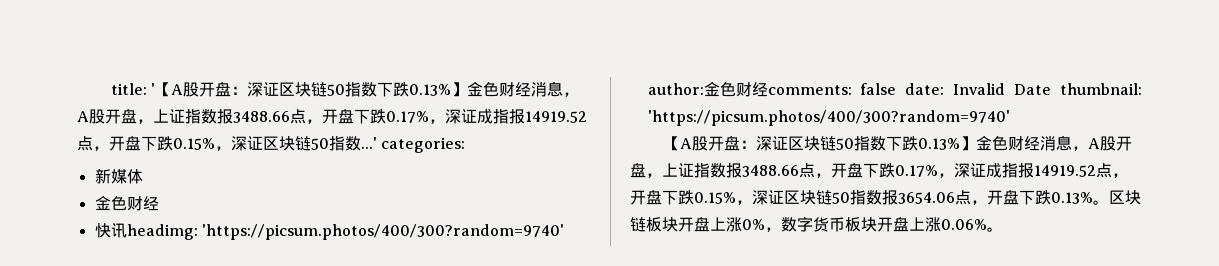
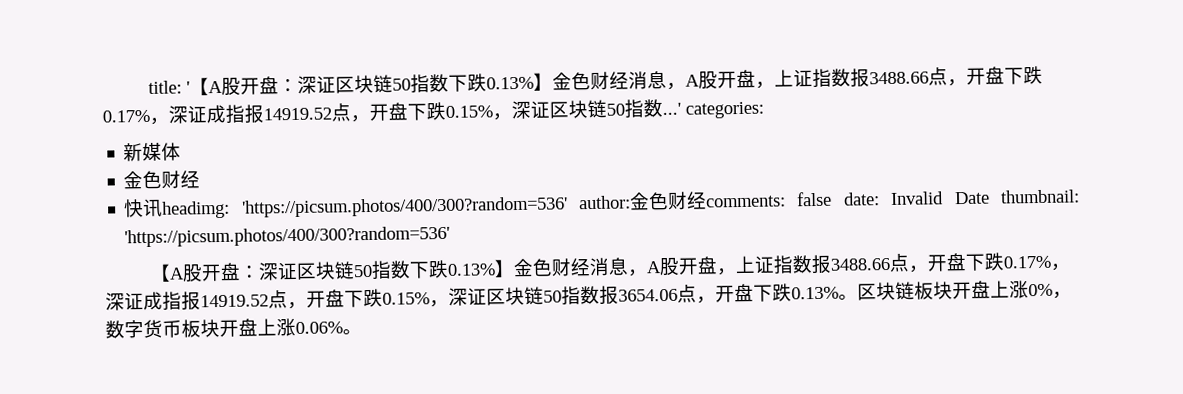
- 快讯headimg: 'https://picsum.photos/400/300?random=9740' author:金色财经comments: false date: Invalid Date thumbnail: 'https://picsum.photos/400/300?random=9740'
+ 快讯headimg: 'https://picsum.photos/400/300?random=536' author:金色财经comments: false date: Invalid Date thumbnail: 'https://picsum.photos/400/300?random=536'

